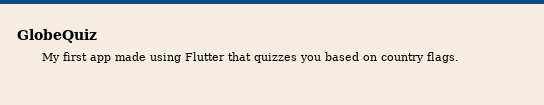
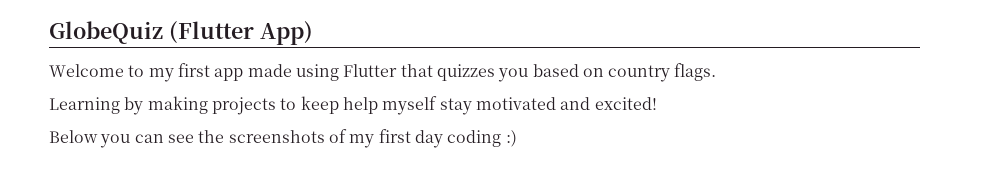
- GlobeQuiz
- My first app made using Flutter that quizzes you based on country flags.
+ GlobeQuiz (Flutter App)
+ Welcome to my first app made using Flutter that quizzes you based on country flags.
+ Learning by making projects to keep help myself stay motivated and excited!
+ Below you can see the screenshots of my first day coding :)

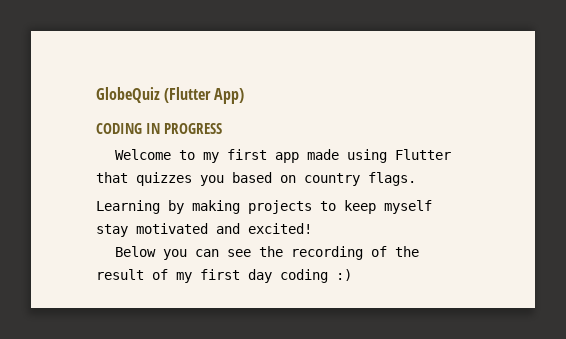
+ CODING IN PROGRESS
- Learning by making projects to keep help myself stay motivated and excited!
+ Learning by making projects to keep myself stay motivated and excited!
- Below you can see the screenshots of my first day coding :)
+ Below you can see the recording of the result of my first day coding :)

